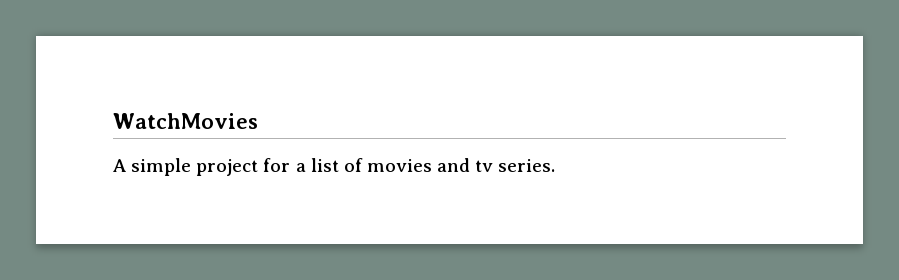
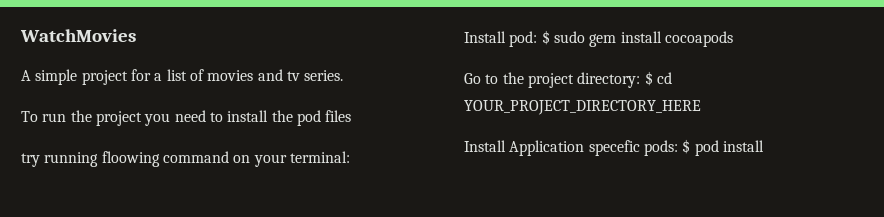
+ To run the project you need to install the pod files
+ try running floowing command on your terminal:
+ Install pod: $ sudo gem install cocoapods
+ Go to the project directory: $ cd YOUR_PROJECT_DIRECTORY_HERE
+ Install Application specefic pods: $ pod install

